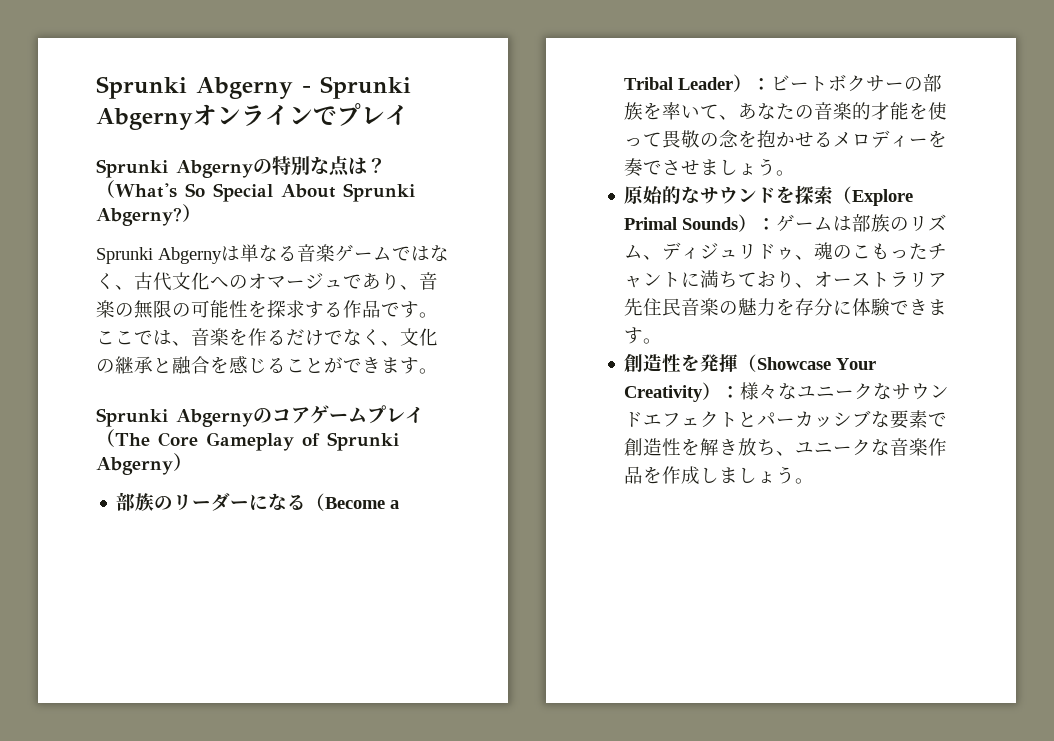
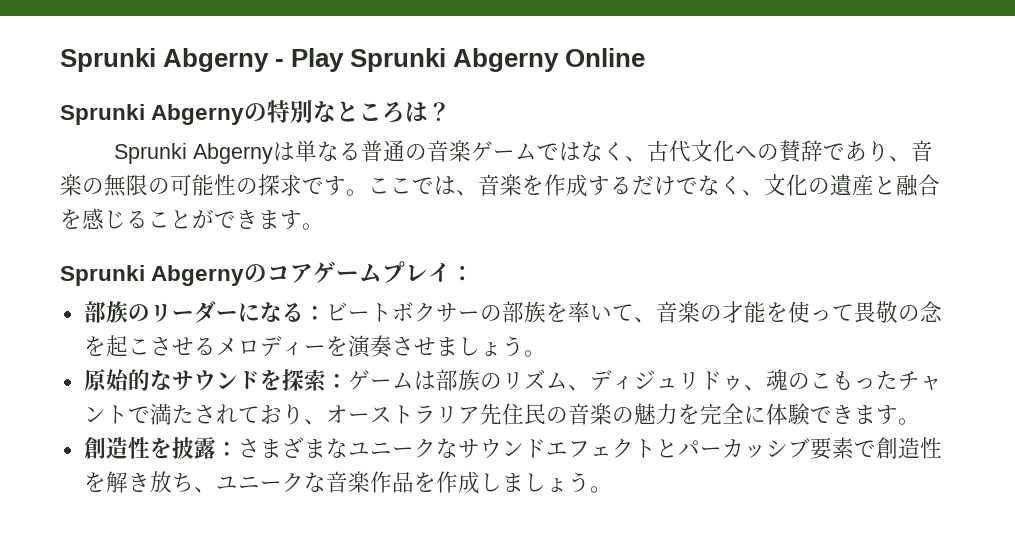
- Sprunki Abgerny - Sprunki Abgernyオンラインでプレイ
+ Sprunki Abgerny - Play Sprunki Abgerny Online
- Sprunki Abgernyの特別な点は？（What's So Special About Sprunki Abgerny?）
+ Sprunki Abgernyの特別なところは？
- Sprunki Abgernyは単なる音楽ゲームではなく、古代文化へのオマージュであり、音楽の無限の可能性を探求する作品です。
+ Sprunki Abgernyは単なる普通の音楽ゲームではなく、古代文化への賛辞であり、音楽の無限の可能性の探求です。
- ここでは、音楽を作るだけでなく、文化の継承と融合を感じることができます。
+ ここでは、音楽を作成するだけでなく、文化の遺産と融合を感じることができます。
- Sprunki Abgernyのコアゲームプレイ（The Core Gameplay of Sprunki Abgerny）
+ Sprunki Abgernyのコアゲームプレイ：
- 部族のリーダーになる（Become a Tribal Leader）：ビートボクサーの部族を率いて、あなたの音楽的才能を使って畏敬の念を抱かせるメロディーを奏でさせましょう。
+ 部族のリーダーになる：ビートボクサーの部族を率いて、音楽の才能を使って畏敬の念を起こさせるメロディーを演奏させましょう。
- 原始的なサウンドを探索（Explore Primal Sounds）：ゲームは部族のリズム、ディジュリドゥ、魂のこもったチャントに満ちており、オーストラリア先住民音楽の魅力を存分に体験できます。
+ 原始的なサウンドを探索：ゲームは部族のリズム、ディジュリドゥ、魂のこもったチャントで満たされており、オーストラリア先住民の音楽の魅力を完全に体験できます。
- 創造性を発揮（Showcase Your Creativity）：様々なユニークなサウンドエフェクトとパーカッシブな要素で創造性を解き放ち、ユニークな音楽作品を作成しましょう。
+ 創造性を披露：さまざまなユニークなサウンドエフェクトとパーカッシブ要素で創造性を解き放ち、ユニークな音楽作品を作成しましょう。

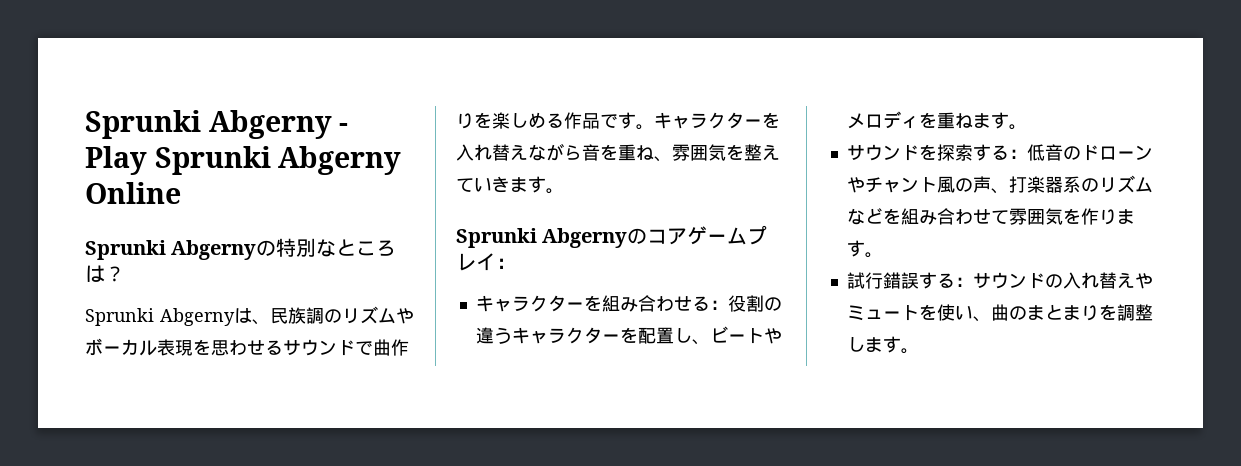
- Sprunki Abgernyは単なる普通の音楽ゲームではなく、古代文化への賛辞であり、音楽の無限の可能性の探求です。ここでは、音楽を作成するだけでなく、文化の遺産と融合を感じることができます。
+ Sprunki Abgernyは、民族調のリズムやボーカル表現を思わせるサウンドで曲作りを楽しめる作品です。キャラクターを入れ替えながら音を重ね、雰囲気を整えていきます。
- 部族のリーダーになる：ビートボクサーの部族を率いて、音楽の才能を使って畏敬の念を起こさせるメロディーを演奏させましょう。
- 原始的なサウンドを探索：ゲームは部族のリズム、ディジュリドゥ、魂のこもったチャントで満たされており、オーストラリア先住民の音楽の魅力を完全に体験できます。
- 創造性を披露：さまざまなユニークなサウンドエフェクトとパーカッシブ要素で創造性を解き放ち、ユニークな音楽作品を作成しましょう。
+ キャラクターを組み合わせる：役割の違うキャラクターを配置し、ビートやメロディを重ねます。
+ サウンドを探索する：低音のドローンやチャント風の声、打楽器系のリズムなどを組み合わせて雰囲気を作ります。
+ 試行錯誤する：サウンドの入れ替えやミュートを使い、曲のまとまりを調整します。

